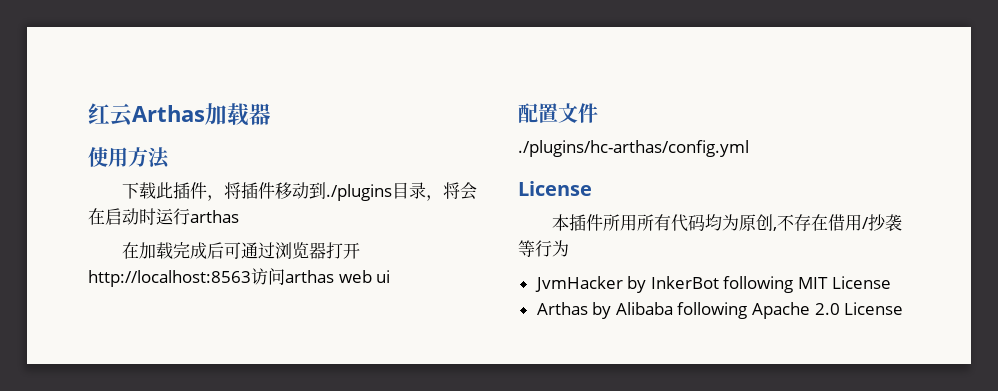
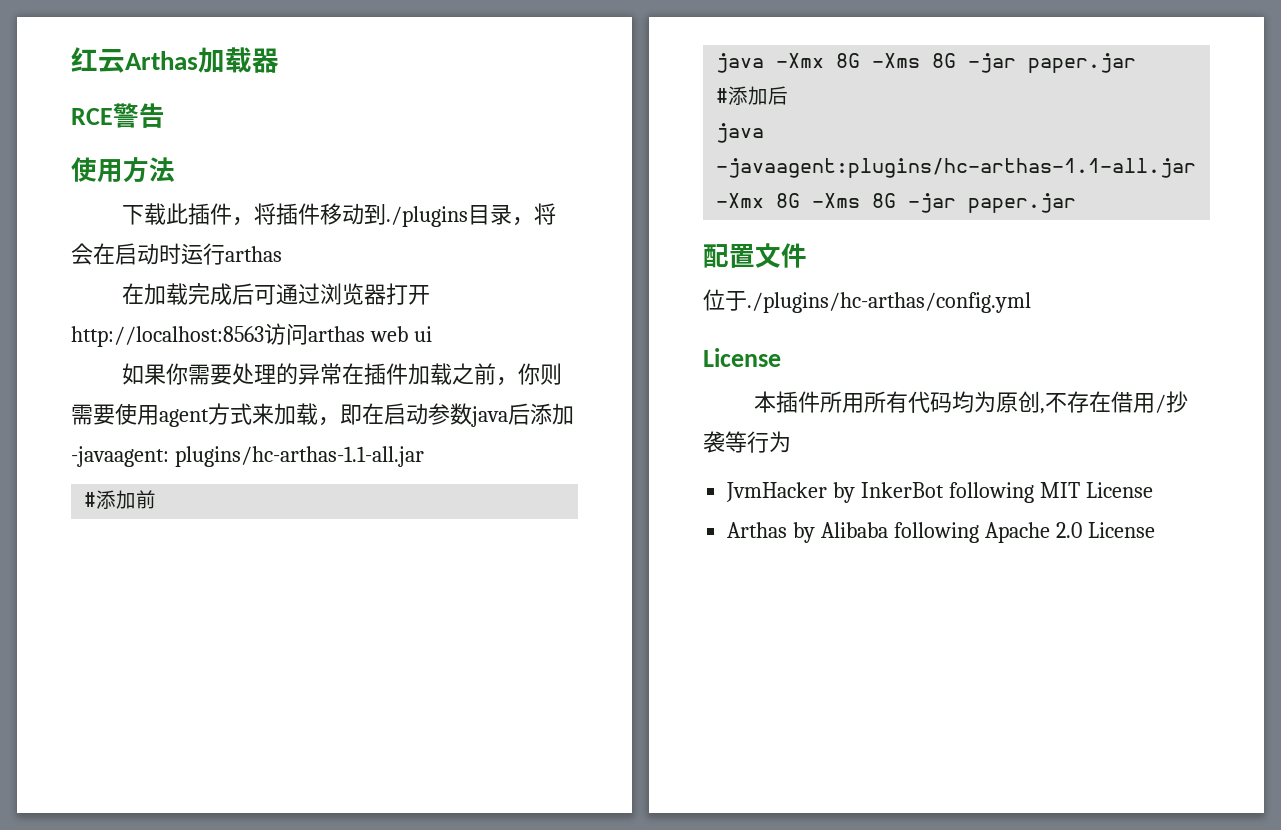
+ RCE警告
+ 如果你需要处理的异常在插件加载之前，你则需要使用agent方式来加载，即在启动参数java后添加-javaagent: plugins/hc-arthas-1.1-all.jar
+ #添加前
+ java -Xmx 8G -Xms 8G -jar paper.jar
+ #添加后
+ java -javaagent:plugins/hc-arthas-1.1-all.jar -Xmx 8G -Xms 8G -jar paper.jar
- ./plugins/hc-arthas/config.yml
+ 位于./plugins/hc-arthas/config.yml

